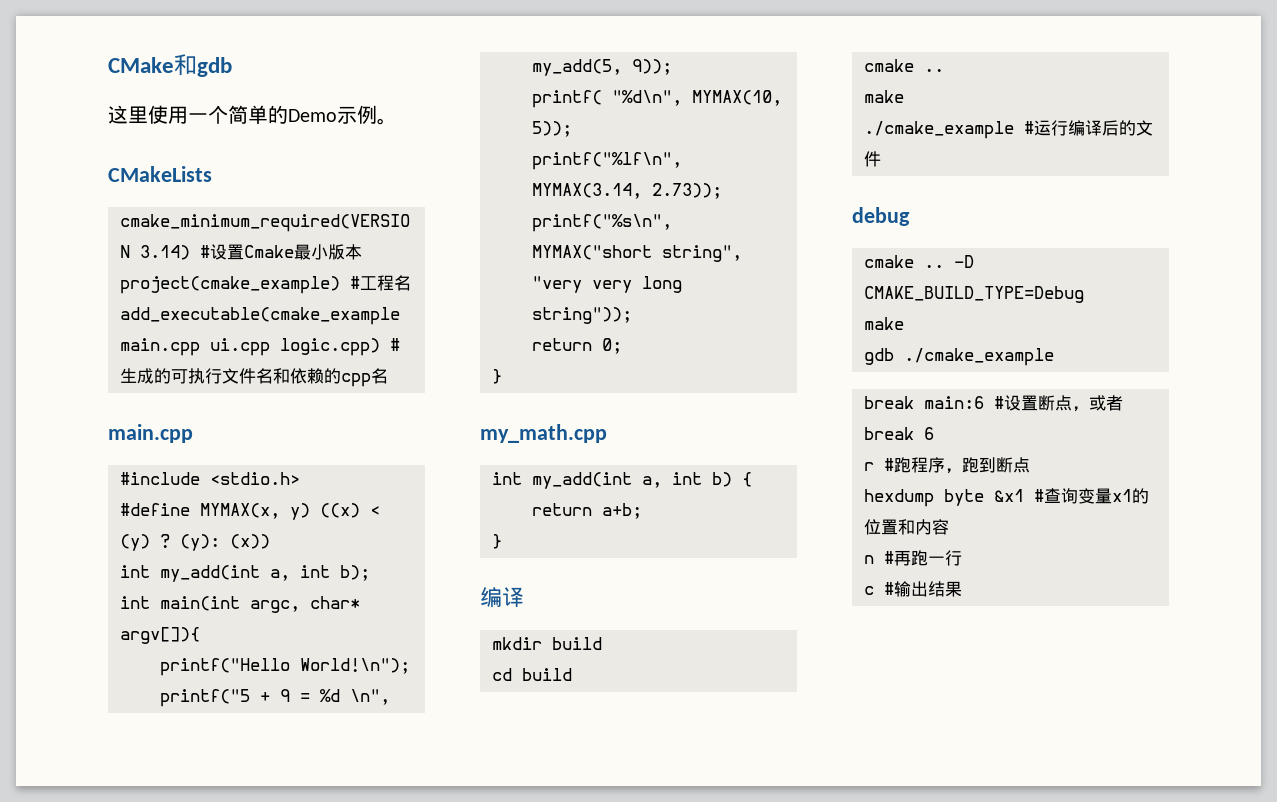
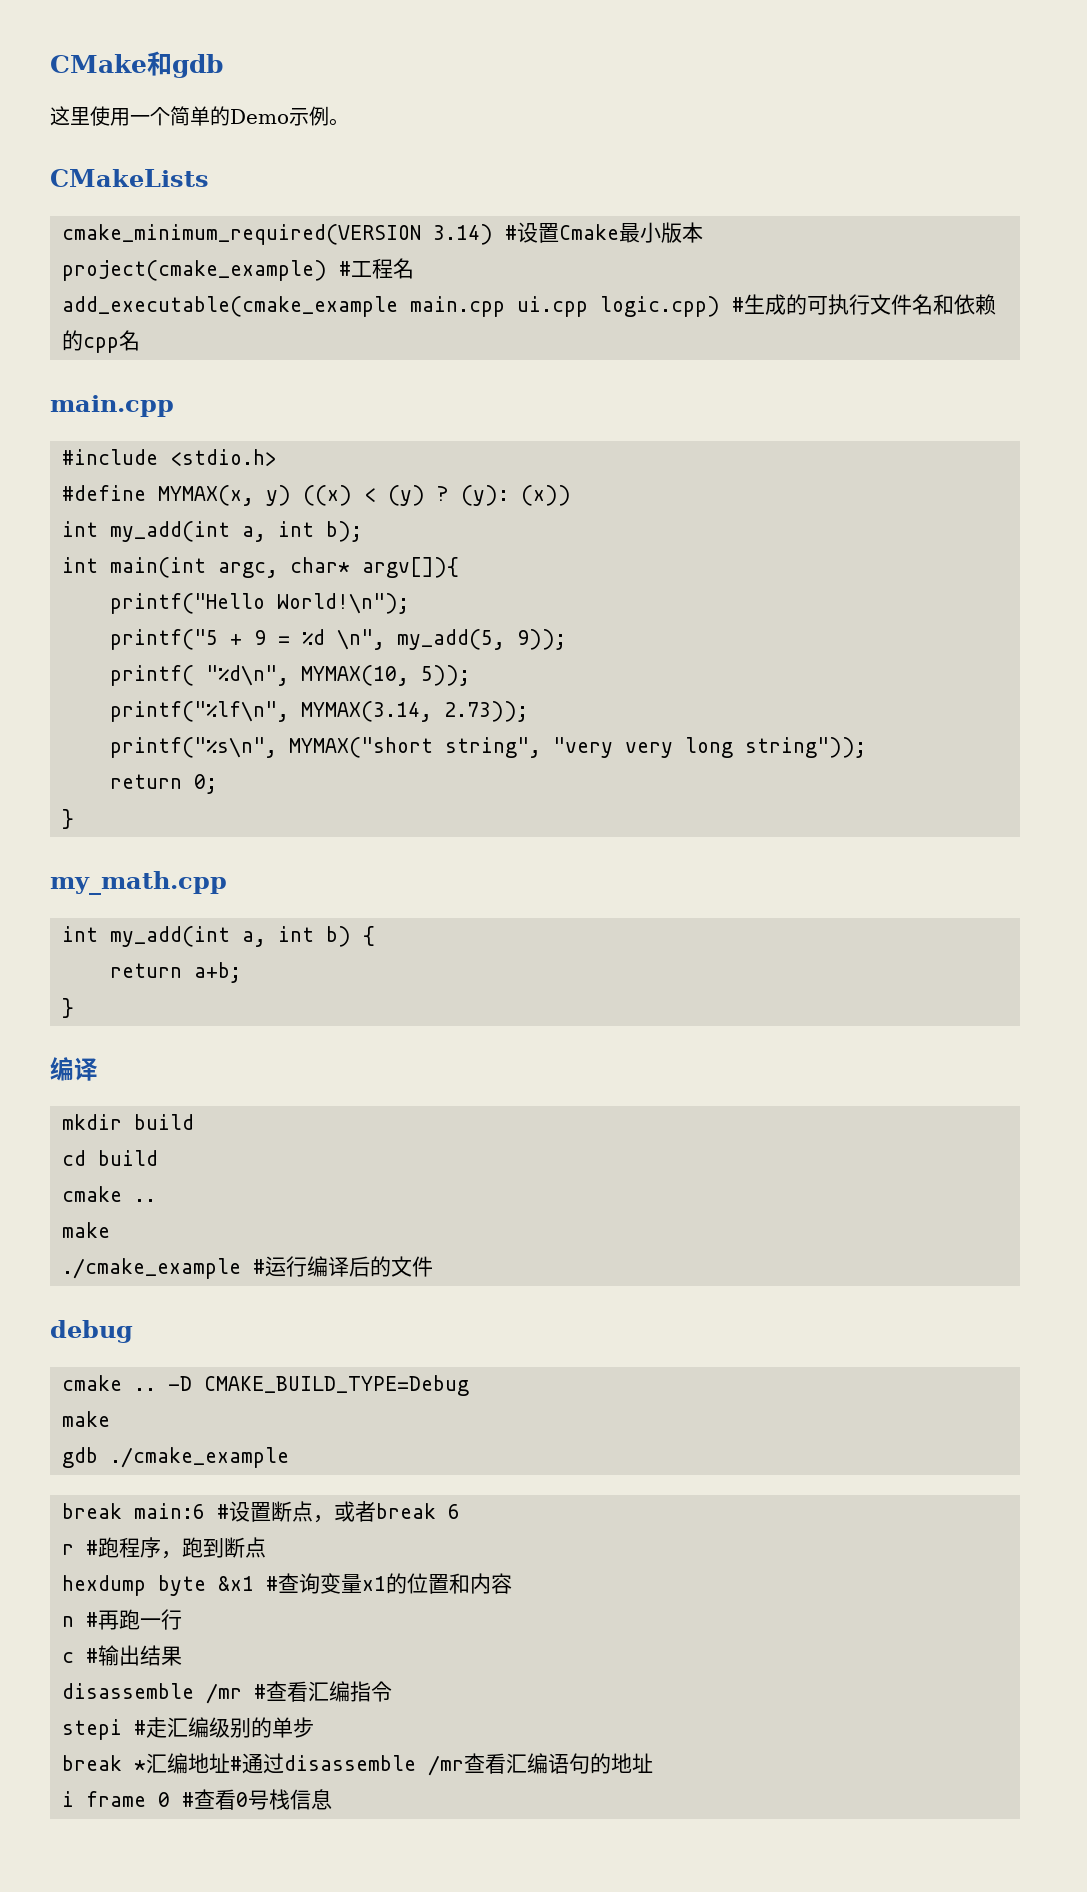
+ disassemble /mr #查看汇编指令
+ stepi #走汇编级别的单步
+ break *汇编地址#通过disassemble /mr查看汇编语句的地址
+ i frame 0 #查看0号栈信息

